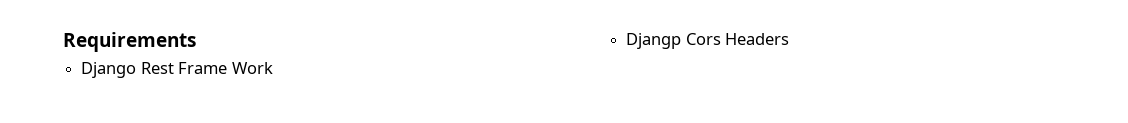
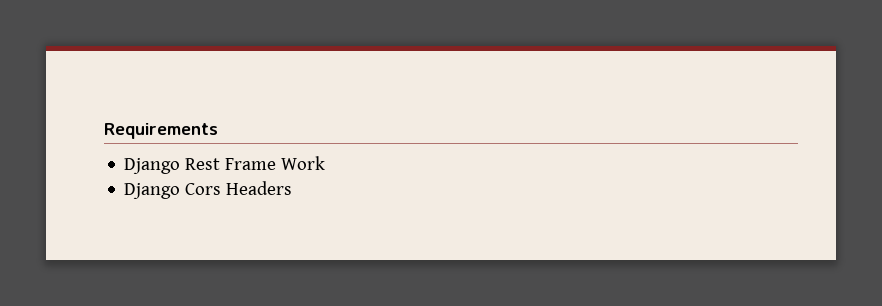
- Djangp Cors Headers
+ Django Cors Headers

